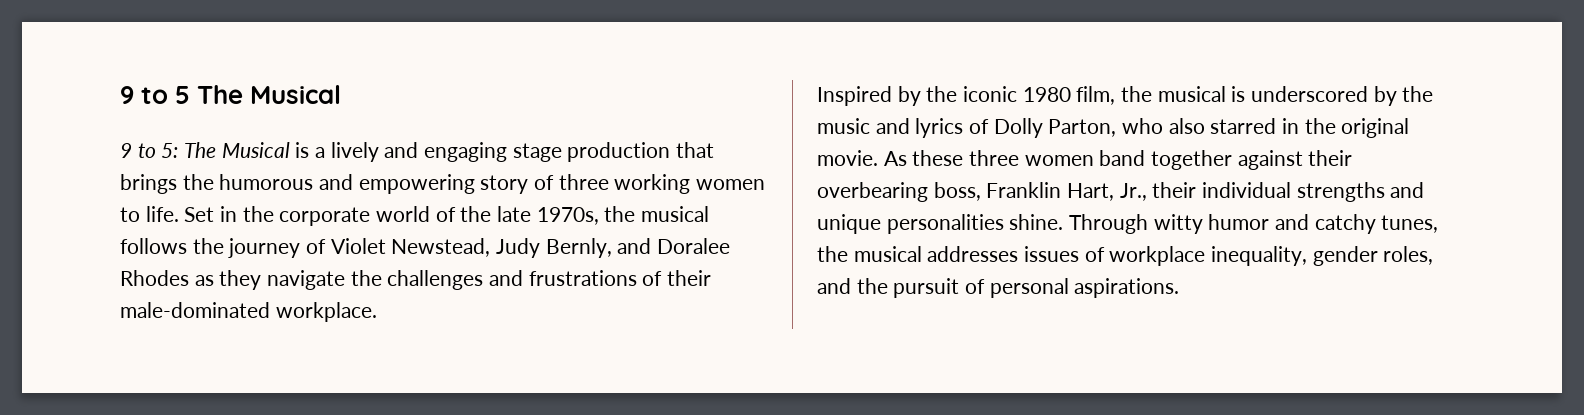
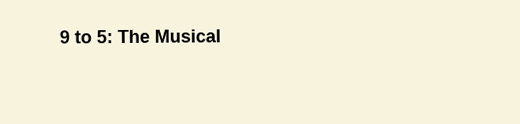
- 9 to 5 The Musical
- 9 to 5: The Musical is a lively and engaging stage production that brings the humorous and empowering story of three working women to life. Set in the corporate world of the late 1970s, the musical follows the journey of Violet Newstead, Judy Bernly, and Doralee Rhodes as they navigate the challenges and frustrations of their male-dominated workplace.
- Inspired by the iconic 1980 film, the musical is underscored by the music and lyrics of Dolly Parton, who also starred in the original movie. As these three women band together against their overbearing boss, Franklin Hart, Jr., their individual strengths and unique personalities shine. Through witty humor and catchy tunes, the musical addresses issues of workplace inequality, gender roles, and the pursuit of personal aspirations.
+ 9 to 5: The Musical

